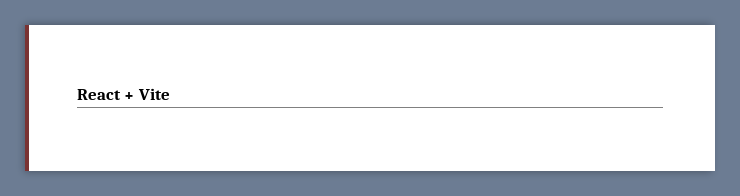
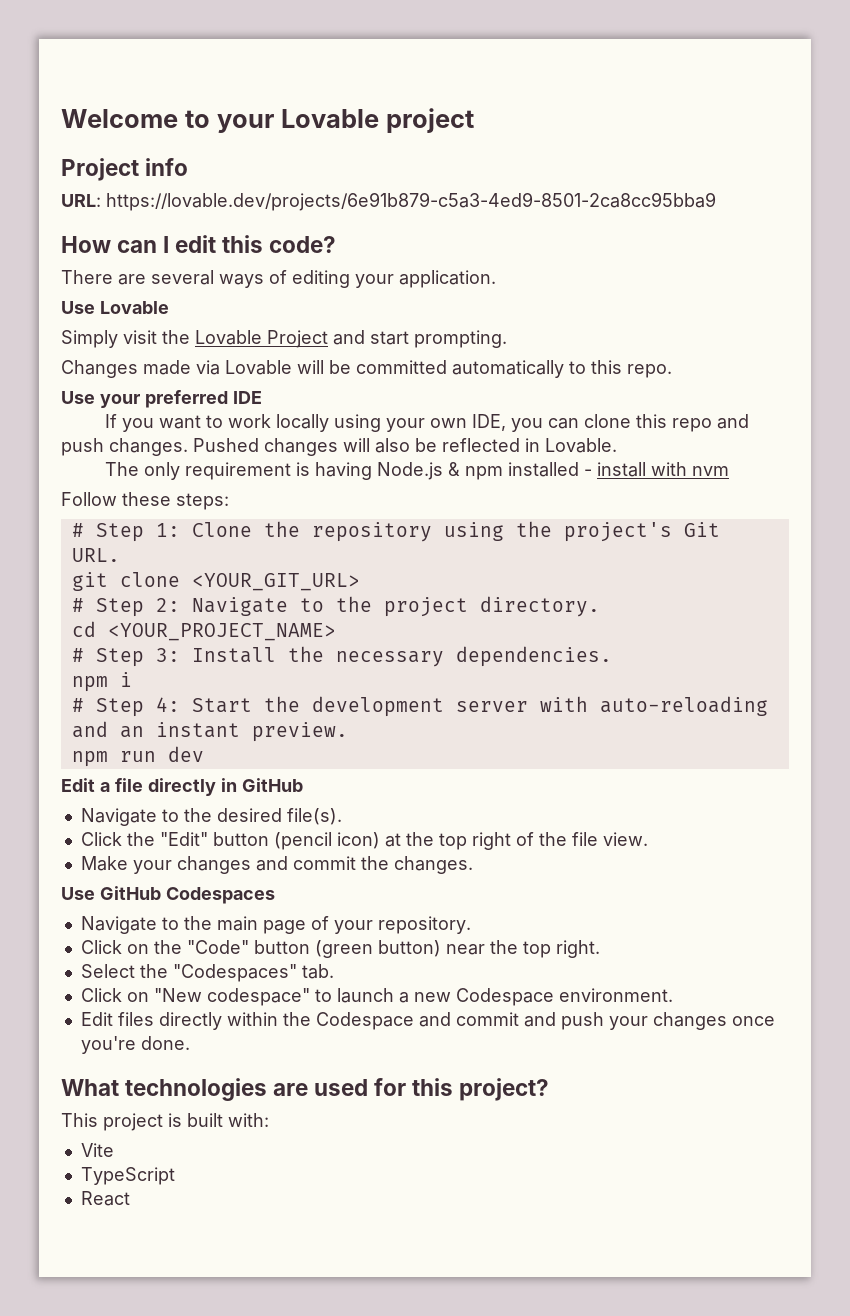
- React + Vite
+ Welcome to your Lovable project
+ Project info
+ URL: https://lovable.dev/projects/6e91b879-c5a3-4ed9-8501-2ca8cc95bba9
+ How can I edit this code?
+ There are several ways of editing your application.
+ Use Lovable
+ Simply visit the Lovable Project and start prompting.
+ Changes made via Lovable will be committed automatically to this repo.
+ Use your preferred IDE
+ If you want to work locally using your own IDE, you can clone this repo and push changes. Pushed changes will also be reflected in Lovable.
+ The only requirement is having Node.js & npm installed - install with nvm
+ Follow these steps:
+ # Step 1: Clone the repository using the project's Git URL.
+ git clone <YOUR_GIT_URL>
+ # Step 2: Navigate to the project directory.
+ cd <YOUR_PROJECT_NAME>
+ # Step 3: Install the necessary dependencies.
+ npm i
+ # Step 4: Start the development server with auto-reloading and an instant preview.
+ npm run dev
+ Edit a file directly in GitHub
+ Navigate to the desired file(s).
+ Click the "Edit" button (pencil icon) at the top right of the file view.
+ Make your changes and commit the changes.
+ Use GitHub Codespaces
+ Navigate to the main page of your repository.
+ Click on the "Code" button (green button) near the top right.
+ Select the "Codespaces" tab.
+ Click on "New codespace" to launch a new Codespace environment.
+ Edit files directly within the Codespace and commit and push your changes once you're done.
+ What technologies are used for this project?
+ This project is built with:
+ Vite
+ TypeScript
+ React

